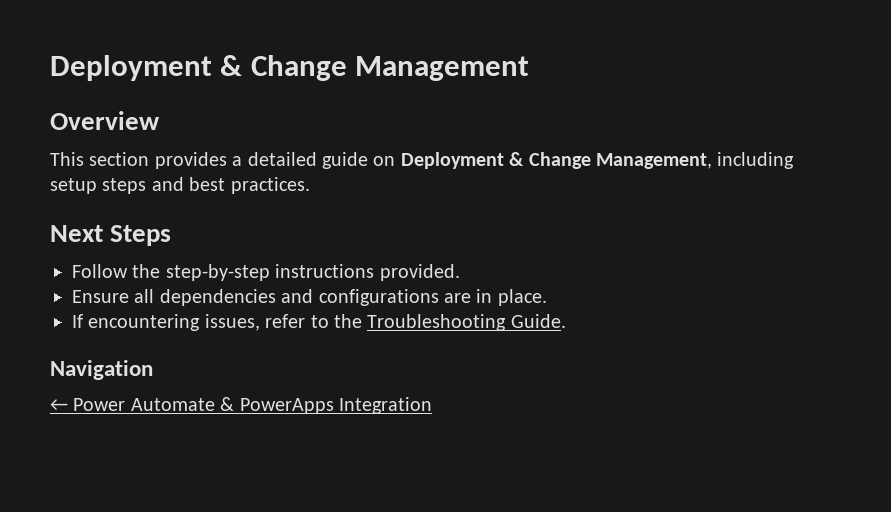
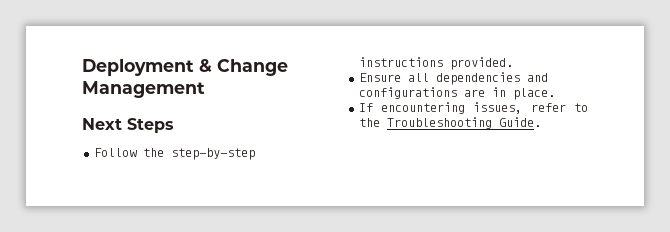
- Overview
- This section provides a detailed guide on Deployment & Change Management, including setup steps and best practices.
- Navigation
- ← Power Automate & PowerApps Integration

